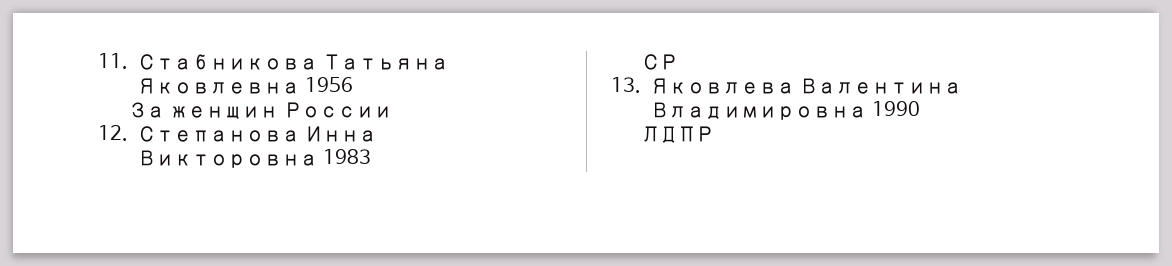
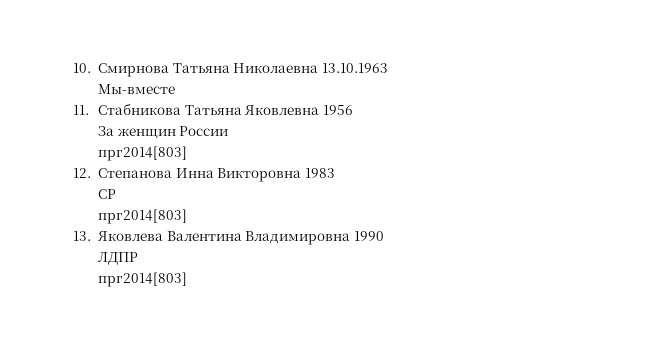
+ 10. Смирнова Татьяна Николаевна 13.10.1963
+ Мы-вместе
  За женщин России
+ прг2014[803]
  СР
+ прг2014[803]
  ЛДПР
+ прг2014[803]

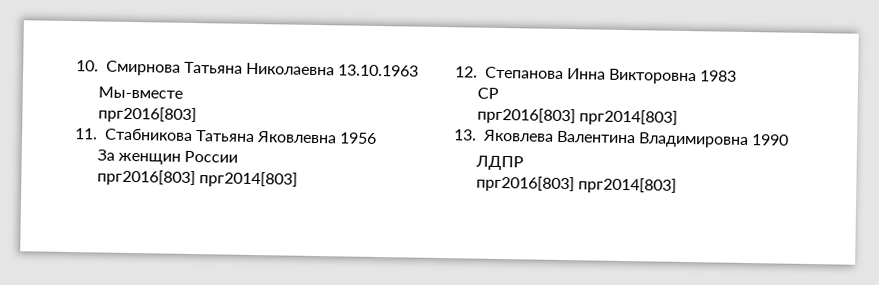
  Мы-вместе
+ прг2016[803]
  За женщин России
- прг2014[803]
+ прг2016[803] прг2014[803]
  СР
- прг2014[803]
+ прг2016[803] прг2014[803]
  ЛДПР
- прг2014[803]
+ прг2016[803] прг2014[803]

